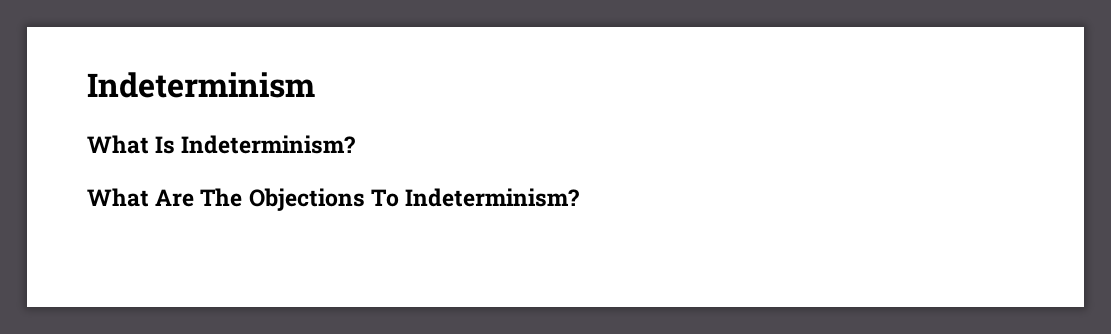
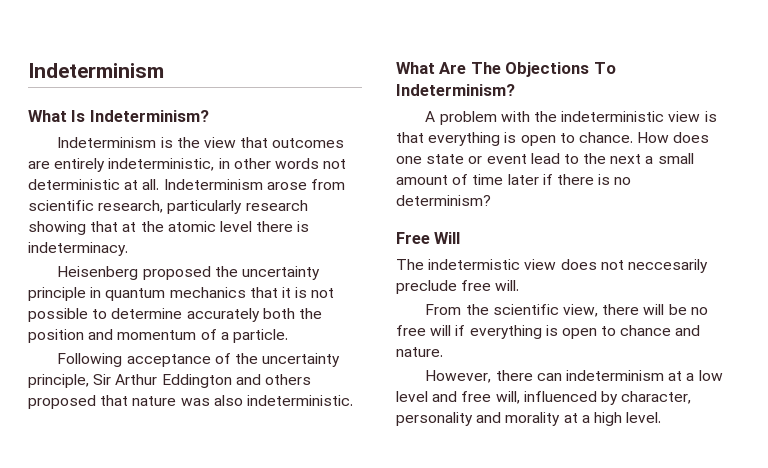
+ Indeterminism is the view that outcomes are entirely indeterministic, in other words not deterministic at all. Indeterminism arose from scientific research, particularly research showing that at the atomic level there is indeterminacy.
+ Heisenberg proposed the uncertainty principle in quantum mechanics that it is not possible to determine accurately both the position and momentum of a particle.
+ Following acceptance of the uncertainty principle, Sir Arthur Eddington and others proposed that nature was also indeterministic.
+ A problem with the indeterministic view is that everything is open to chance. How does one state or event lead to the next a small amount of time later if there is no determinism?
+ Free Will
+ The indetermistic view does not neccesarily preclude free will.
+ From the scientific view, there will be no free will if everything is open to chance and nature.
+ However, there can indeterminism at a low level and free will, influenced by character, personality and morality at a high level.

